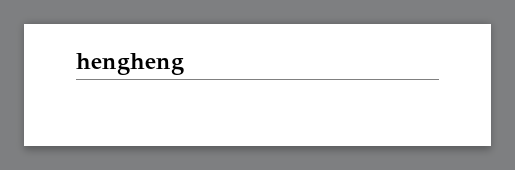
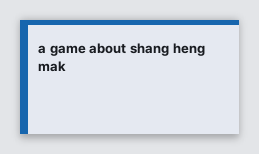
- hengheng
+ a game about shang heng mak

